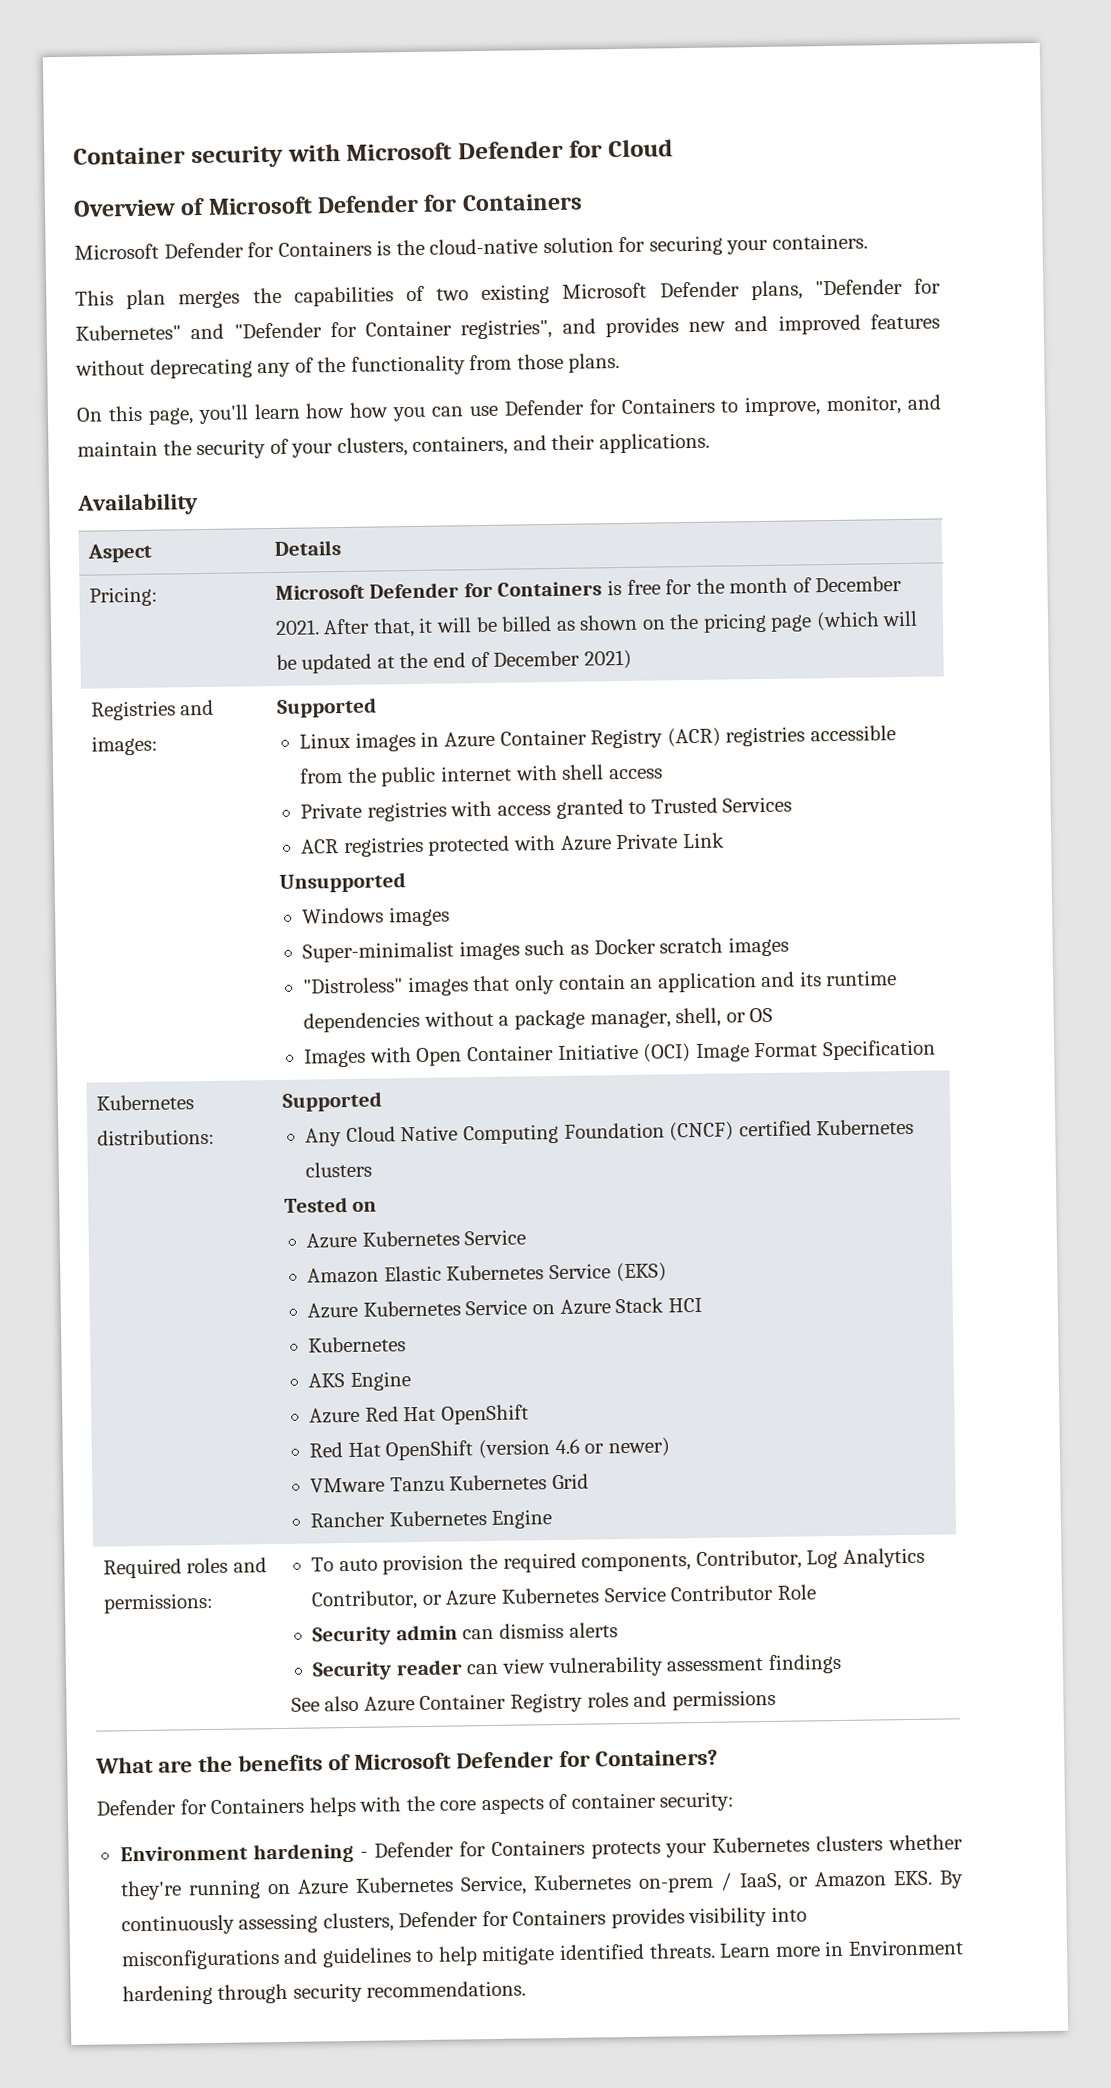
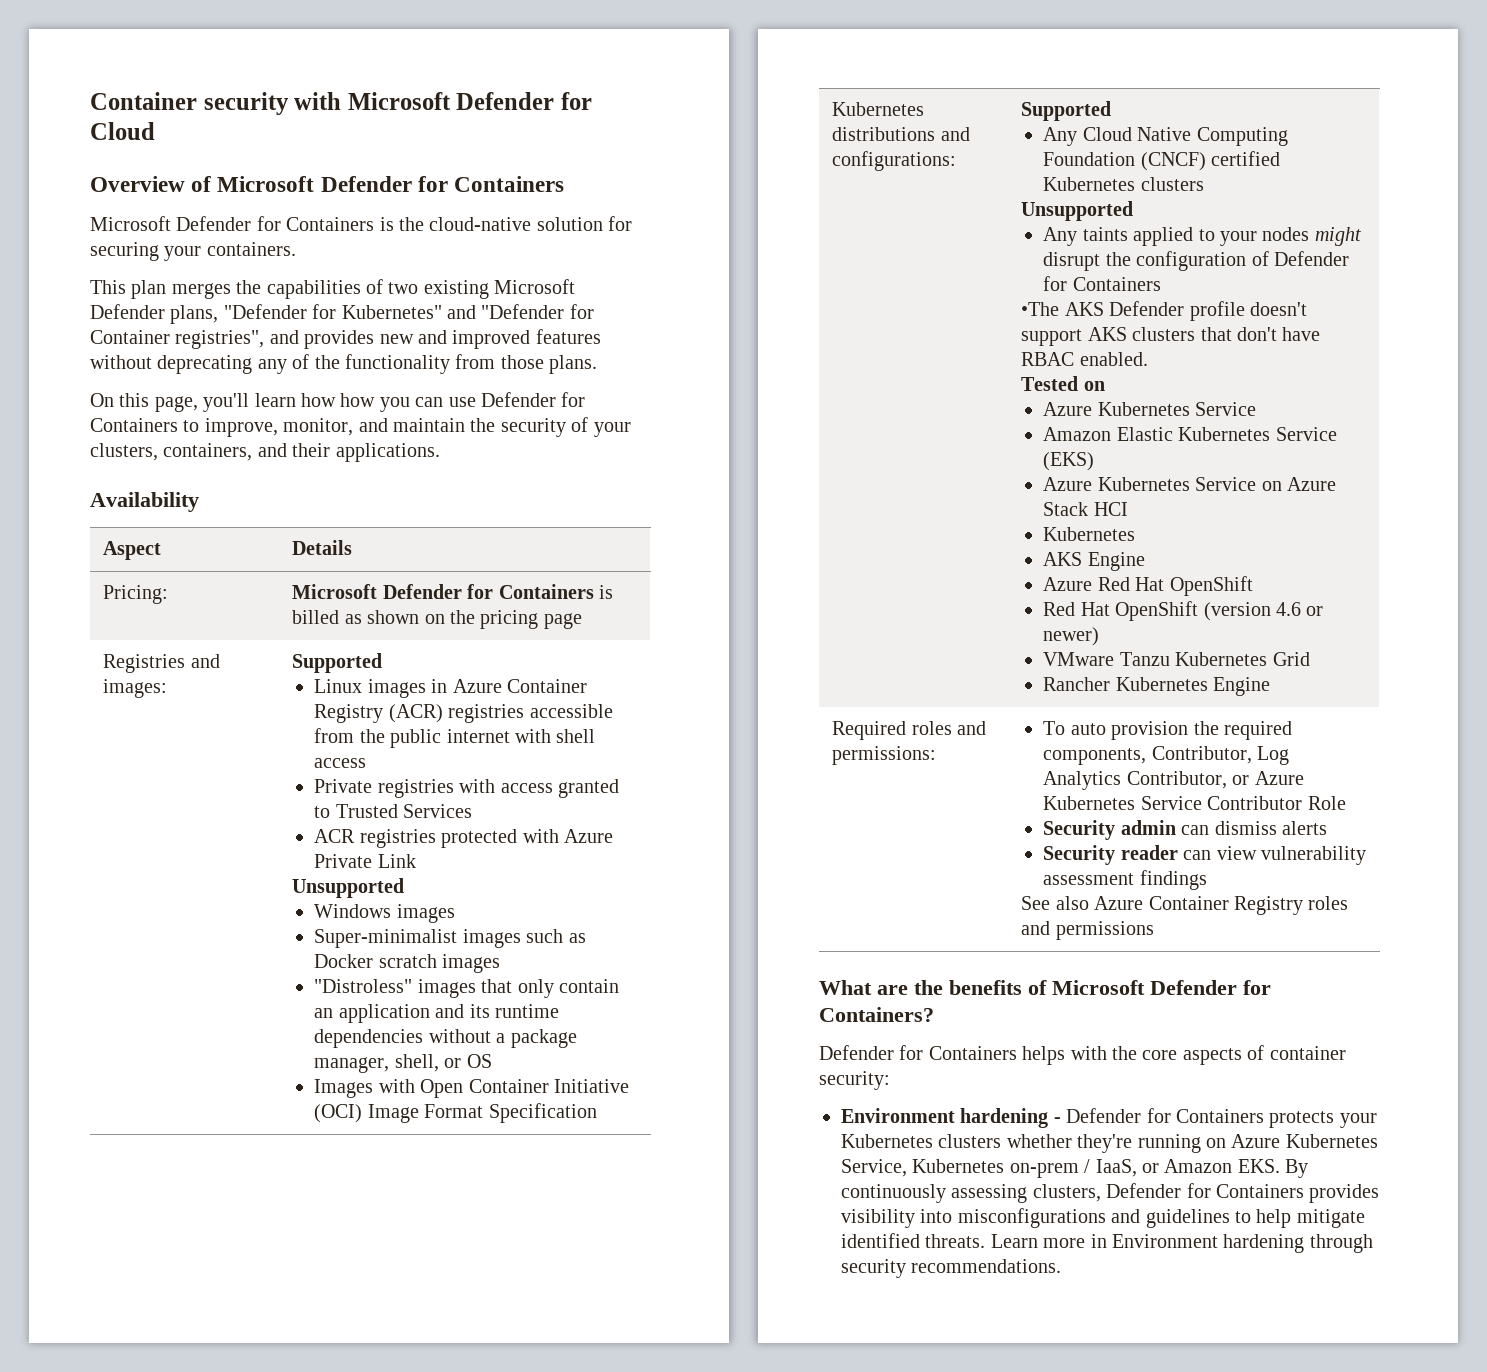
- Pricing: | Microsoft Defender for Containers is free for the month of December 2021. After that, it will be billed as shown on the pricing page (which will be updated at the end of December 2021)
+ Pricing: | Microsoft Defender for Containers is billed as shown on the pricing page
- Kubernetes distributions:
+ Kubernetes distributions and configurations:
  Any Cloud Native Computing Foundation (CNCF) certified Kubernetes clusters
+ Unsupported
+ Any taints applied to your nodes might disrupt the configuration of Defender for Containers
+ •The AKS Defender profile doesn't support AKS clusters that don't have RBAC enabled.

